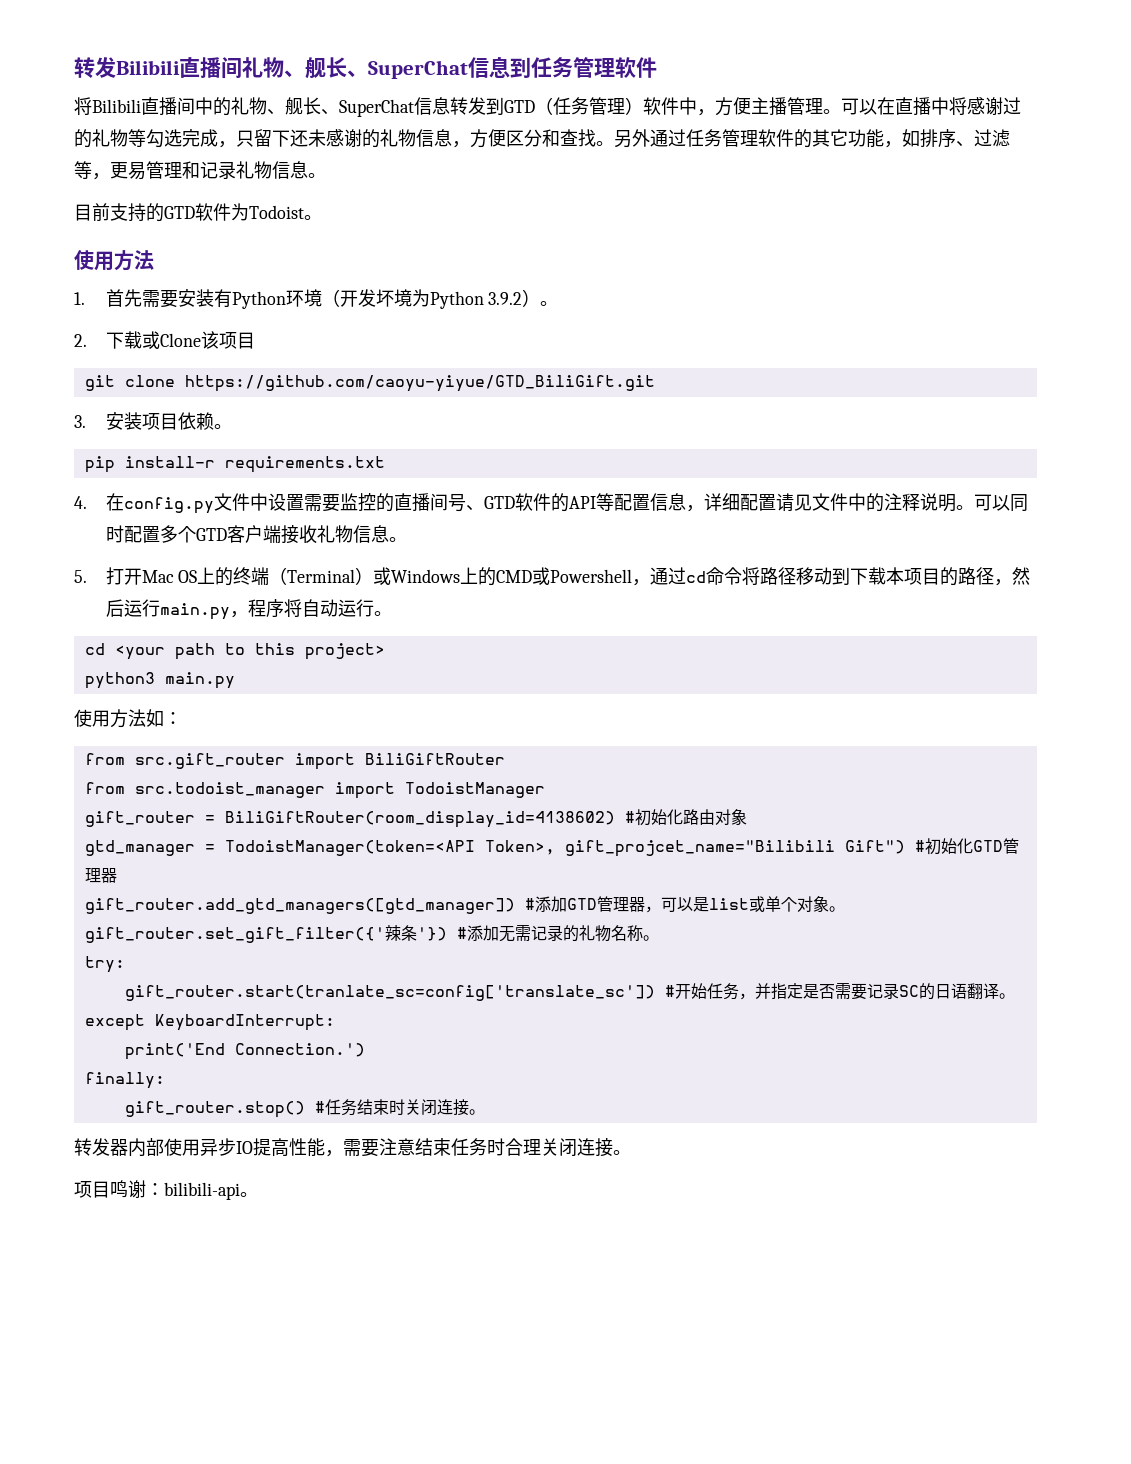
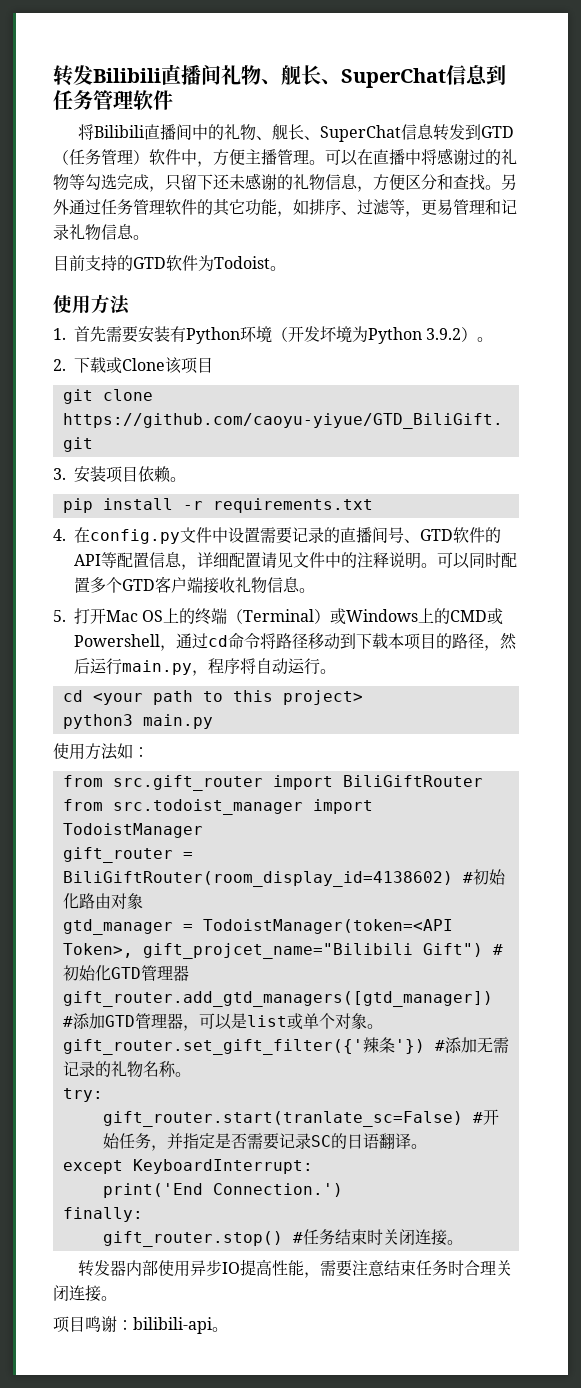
- pip install-r requirements.txt
+ pip install -r requirements.txt
- 4.在config.py文件中设置需要监控的直播间号、GTD软件的API等配置信息，详细配置请见文件中的注释说明。
+ 4.在config.py文件中设置需要记录的直播间号、GTD软件的API等配置信息，详细配置请见文件中的注释说明。
- gift_router.start(tranlate_sc=config['translate_sc']) #开始任务，并指定是否需要记录SC的日语翻译。
+ gift_router.start(tranlate_sc=False) #开始任务，并指定是否需要记录SC的日语翻译。

